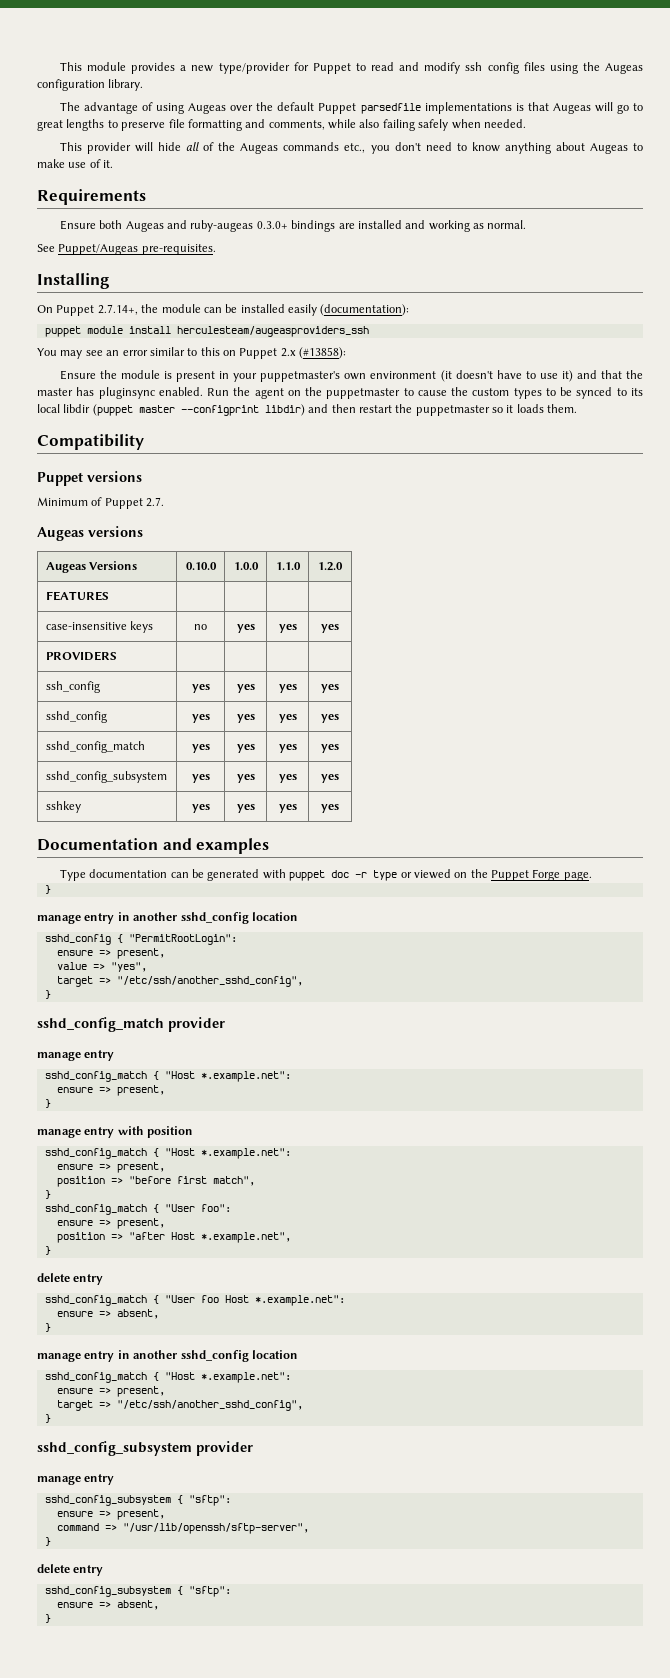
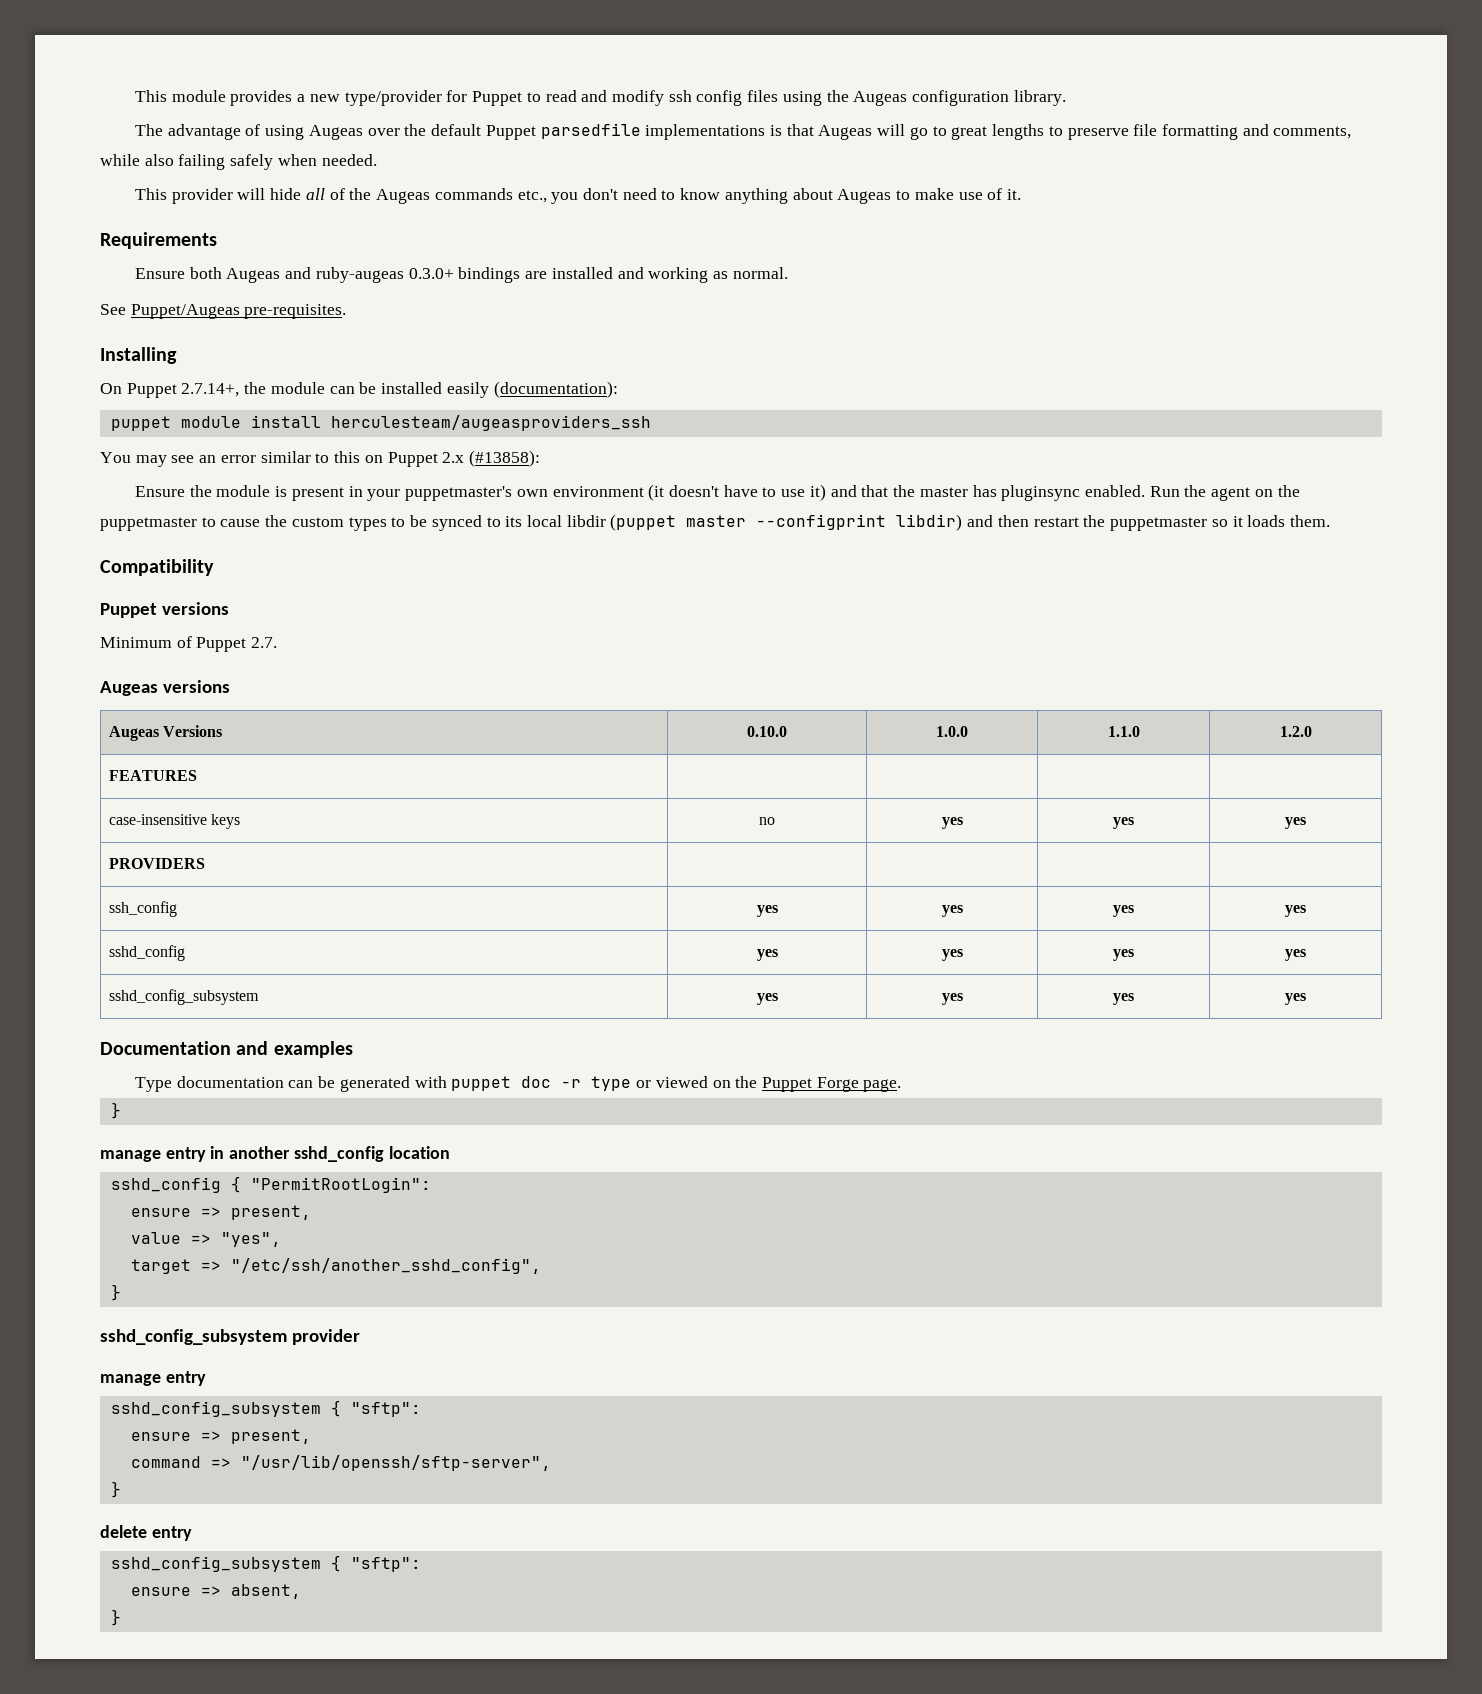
- sshd_config_match | yes | yes | yes | yes
- sshkey | yes | yes | yes | yes
- sshd_config_match provider
- manage entry
- sshd_config_match { "Host *.example.net":
- ensure => present,
- }
- manage entry with position
- sshd_config_match { "Host *.example.net":
- ensure => present,
- position => "before first match",
- }
- sshd_config_match { "User foo":
- ensure => present,
- position => "after Host *.example.net",
- }
- delete entry
- sshd_config_match { "User foo Host *.example.net":
- ensure => absent,
- }
- manage entry in another sshd_config location
- sshd_config_match { "Host *.example.net":
- ensure => present,
- target => "/etc/ssh/another_sshd_config",
- }

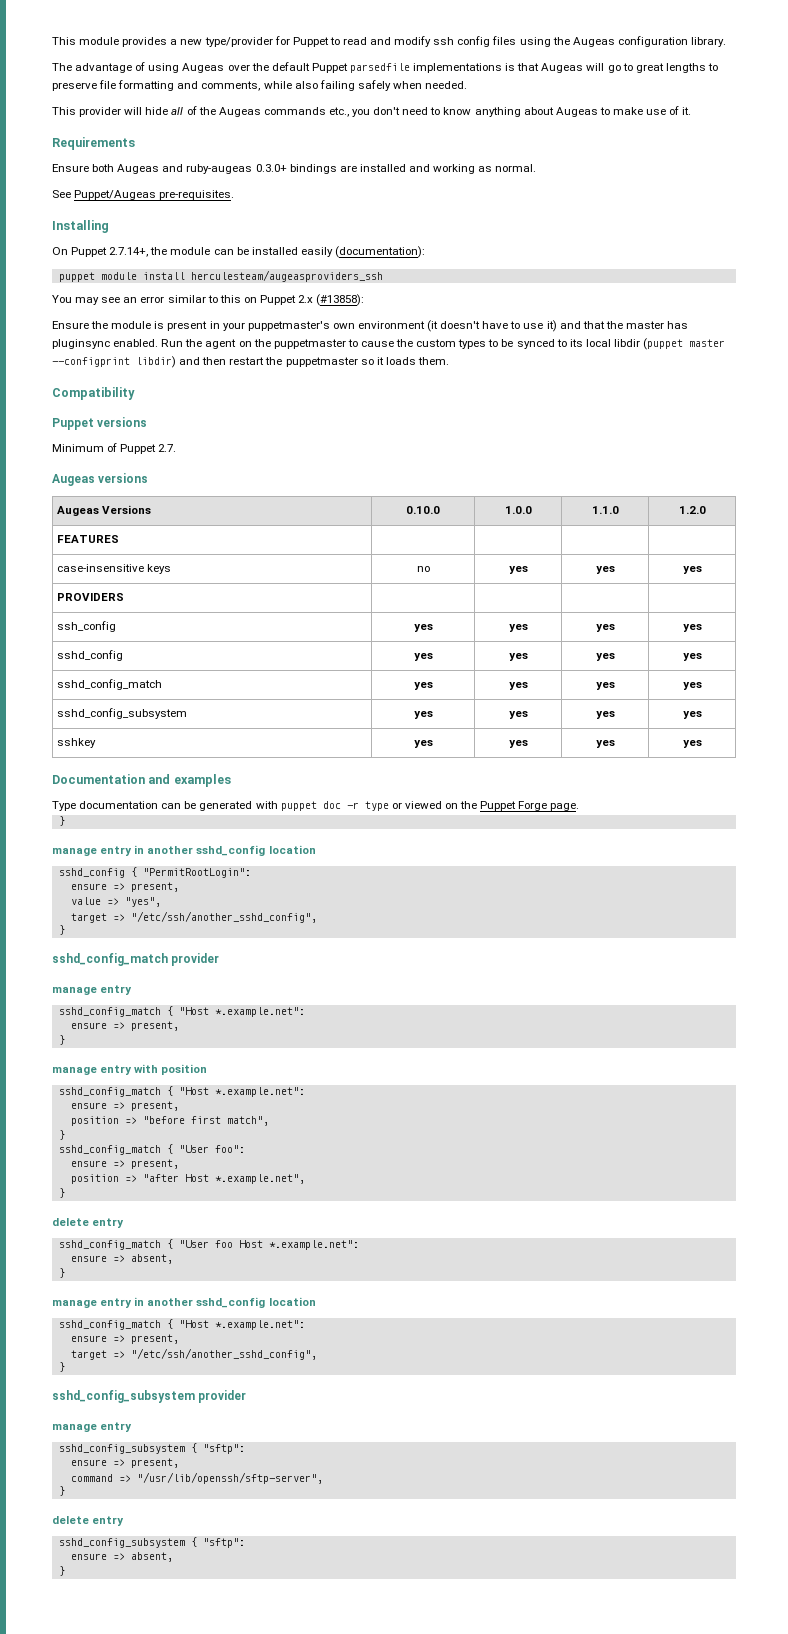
+ sshd_config_match | yes | yes | yes | yes
+ sshkey | yes | yes | yes | yes
+ sshd_config_match provider
+ manage entry
+ sshd_config_match { "Host *.example.net":
+ ensure => present,
+ }
+ manage entry with position
+ sshd_config_match { "Host *.example.net":
+ ensure => present,
+ position => "before first match",
+ }
+ sshd_config_match { "User foo":
+ ensure => present,
+ position => "after Host *.example.net",
+ }
+ delete entry
+ sshd_config_match { "User foo Host *.example.net":
+ ensure => absent,
+ }
+ manage entry in another sshd_config location
+ sshd_config_match { "Host *.example.net":
+ ensure => present,
+ target => "/etc/ssh/another_sshd_config",
+ }

